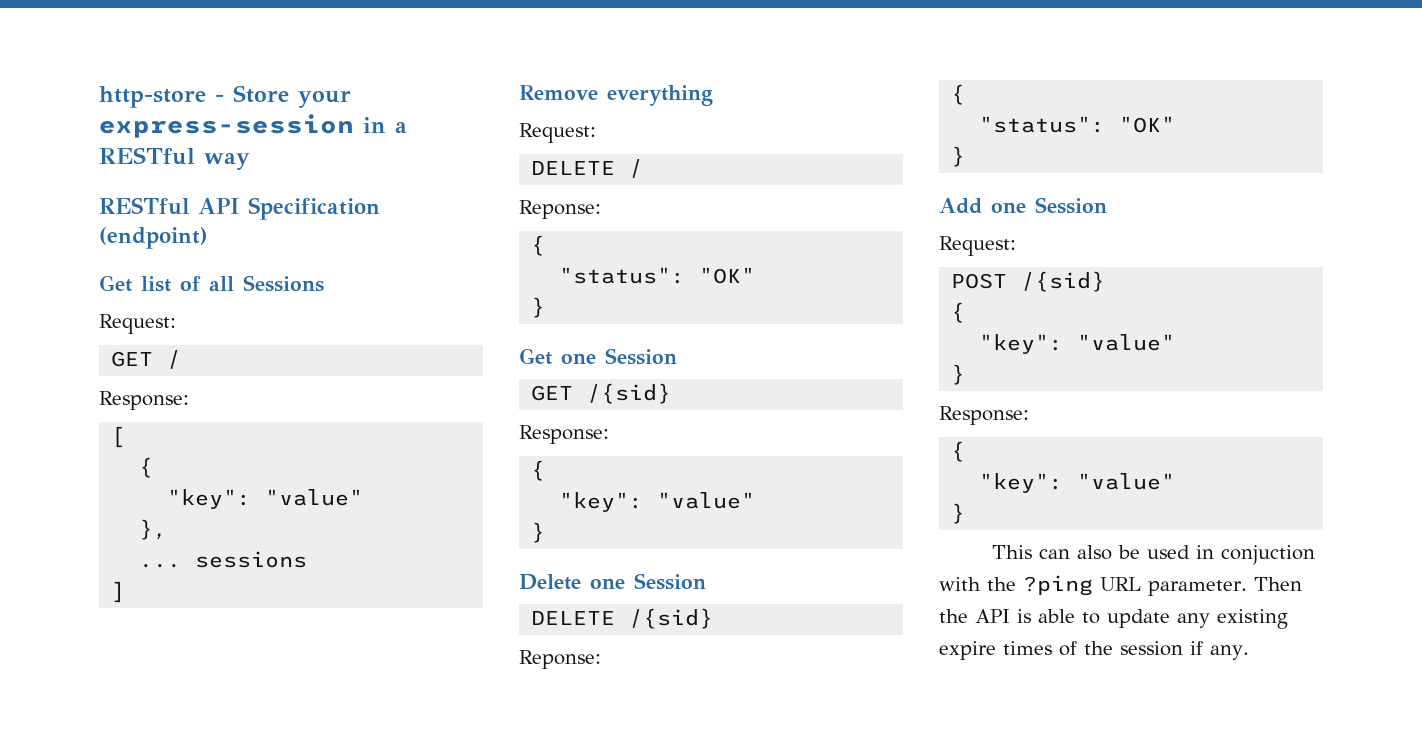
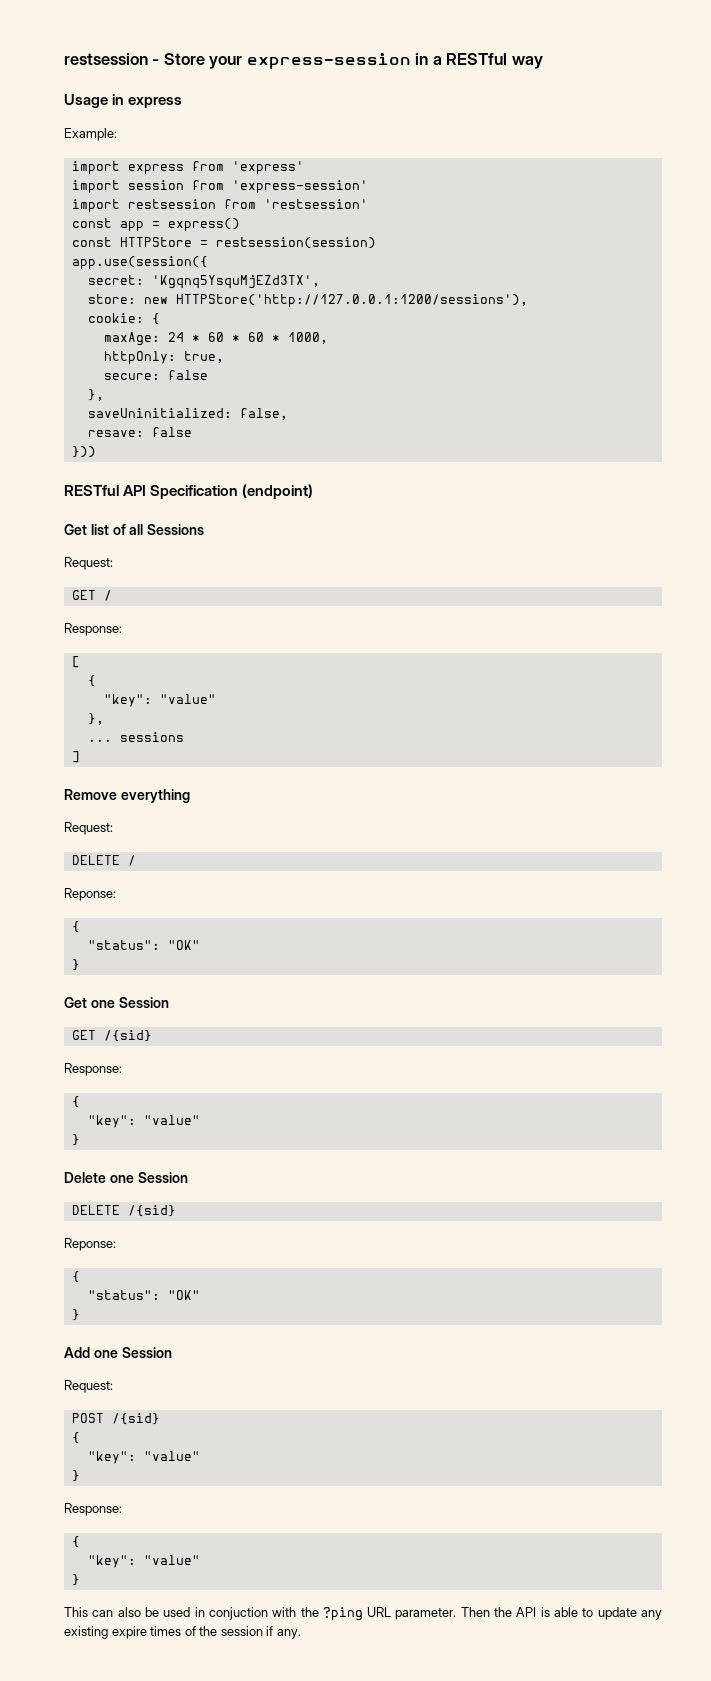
- http-store - Store your express-session in a RESTful way
+ restsession - Store your express-session in a RESTful way
+ Usage in express
+ Example:
+ import express from 'express'
+ import session from 'express-session'
+ import restsession from 'restsession'
+ const app = express()
+ const HTTPStore = restsession(session)
+ app.use(session({
+ secret: 'Kgqnq5YsquMjEZd3TX',
+ store: new HTTPStore('http://127.0.0.1:1200/sessions'),
+ cookie: {
+ maxAge: 24 * 60 * 60 * 1000,
+ httpOnly: true,
+ secure: false
+ },
+ saveUninitialized: false,
+ resave: false
+ }))

